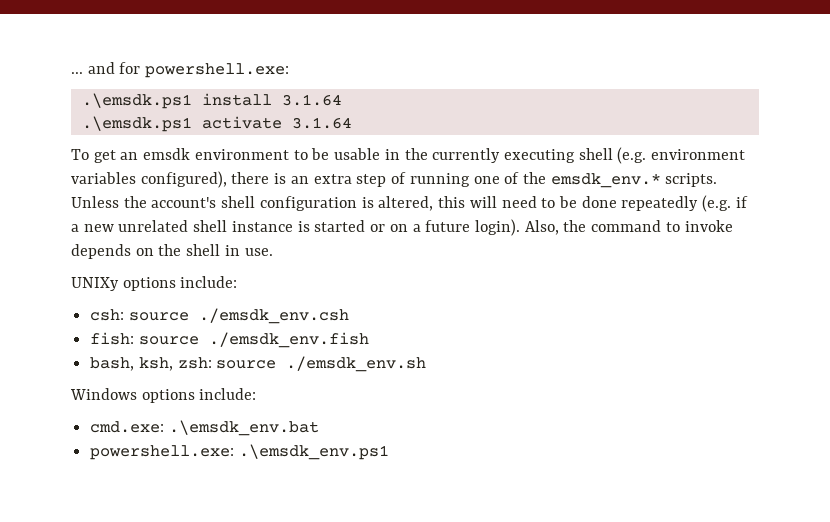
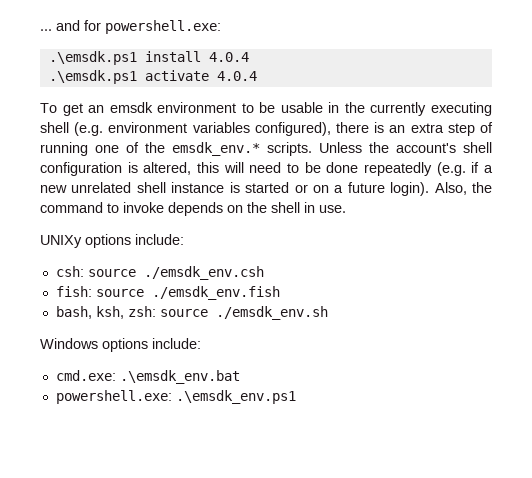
- .\emsdk.ps1 install 3.1.64
+ .\emsdk.ps1 install 4.0.4
- .\emsdk.ps1 activate 3.1.64
+ .\emsdk.ps1 activate 4.0.4

